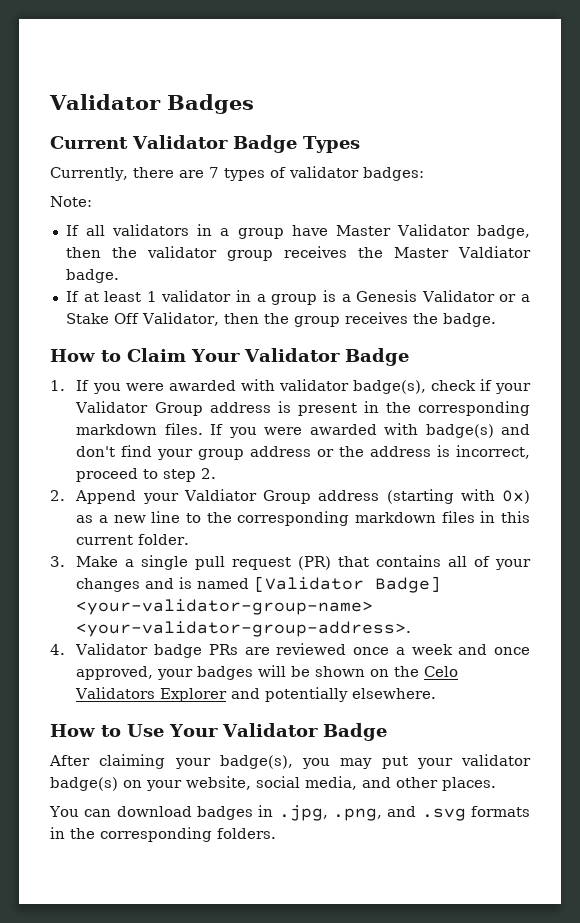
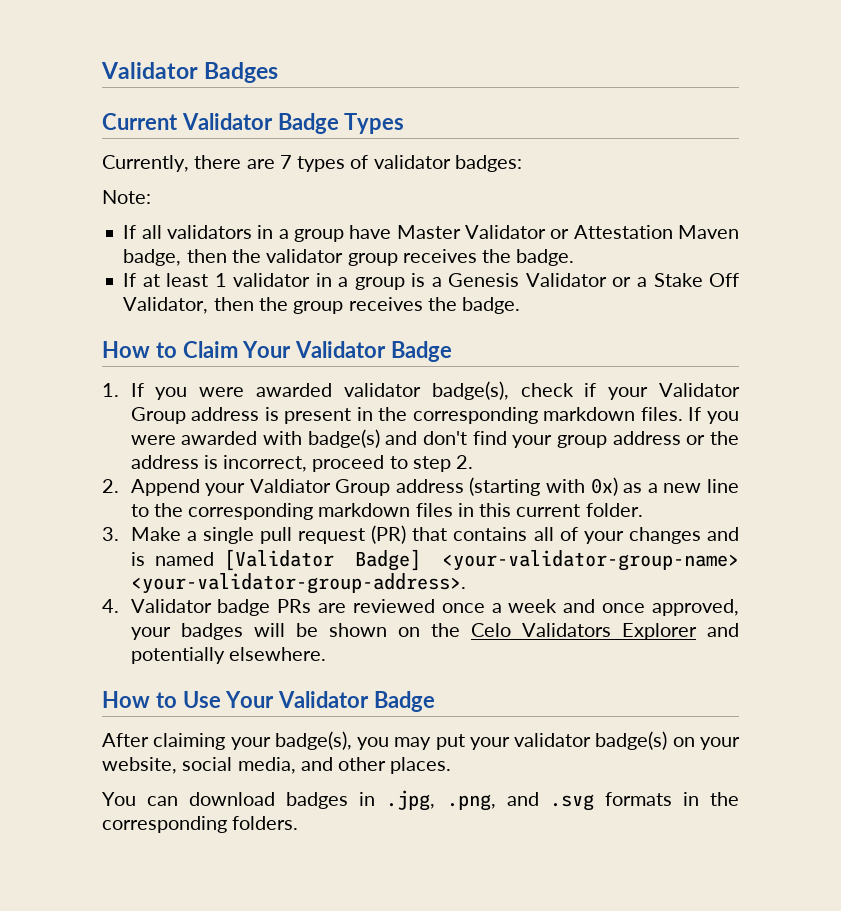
- If all validators in a group have Master Validator badge, then the validator group receives the Master Valdiator badge.
+ If all validators in a group have Master Validator or Attestation Maven badge, then the validator group receives the badge.
- 1. If you were awarded with validator badge(s), check if your Validator Group address is present in the corresponding markdown files.
+ 1. If you were awarded validator badge(s), check if your Validator Group address is present in the corresponding markdown files.

